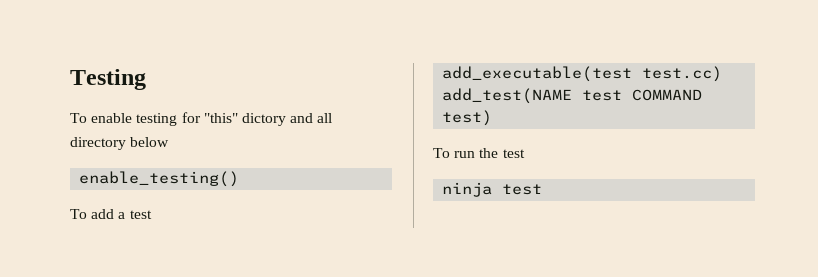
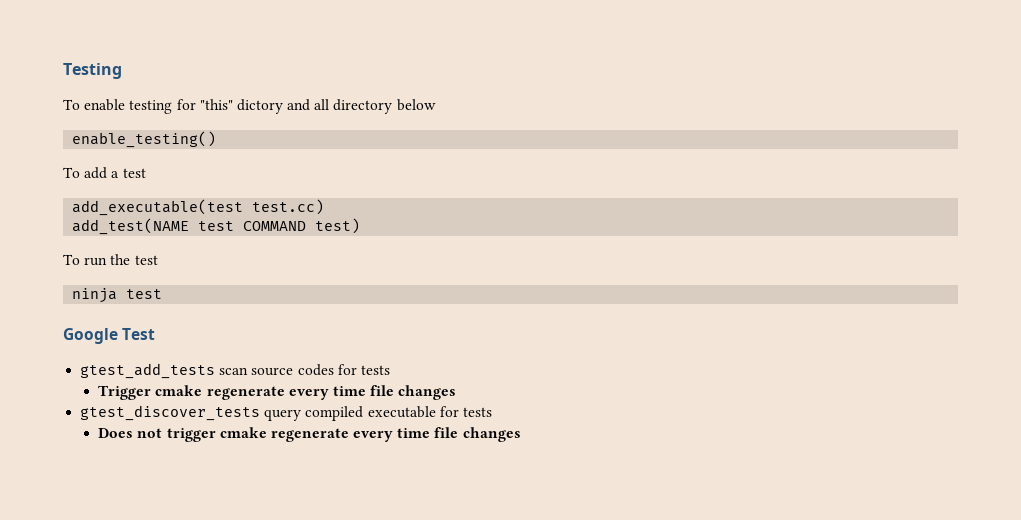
+ Google Test
+ gtest_add_tests scan source codes for tests
+ Trigger cmake regenerate every time file changes
+ gtest_discover_tests query compiled executable for tests
+ Does not trigger cmake regenerate every time file changes

